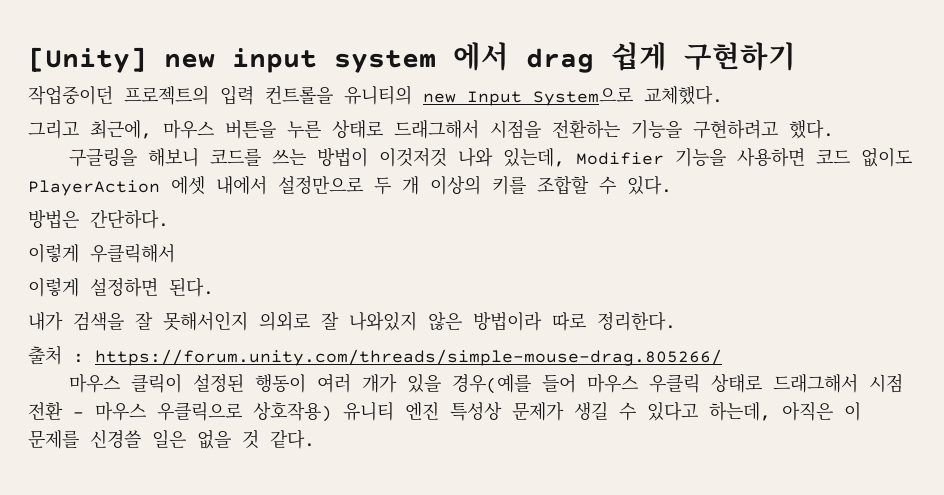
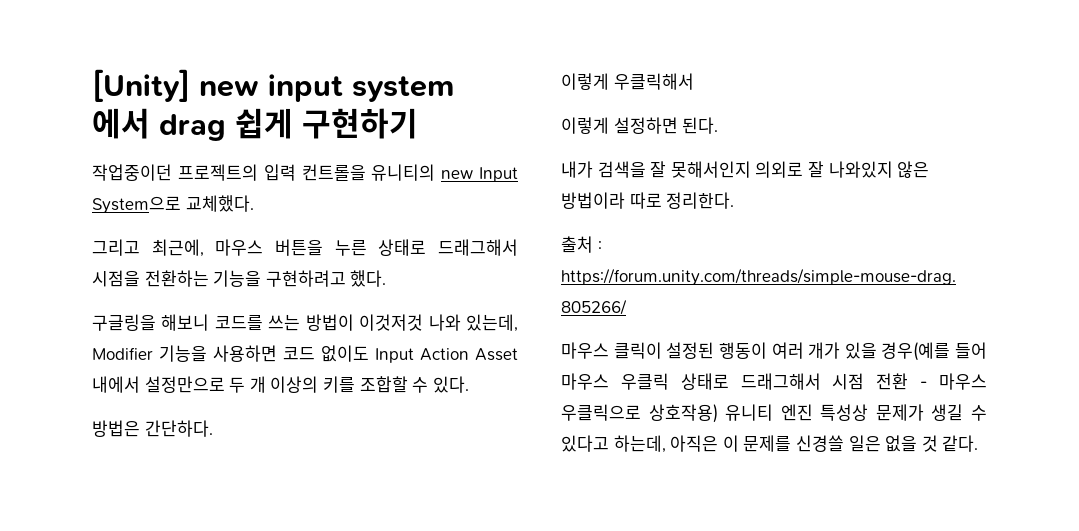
- 구글링을 해보니 코드를 쓰는 방법이 이것저것 나와 있는데, Modifier 기능을 사용하면 코드 없이도 PlayerAction 에셋 내에서 설정만으로 두 개 이상의 키를 조합할 수 있다.
+ 구글링을 해보니 코드를 쓰는 방법이 이것저것 나와 있는데, Modifier 기능을 사용하면 코드 없이도 Input Action Asset 내에서 설정만으로 두 개 이상의 키를 조합할 수 있다.

